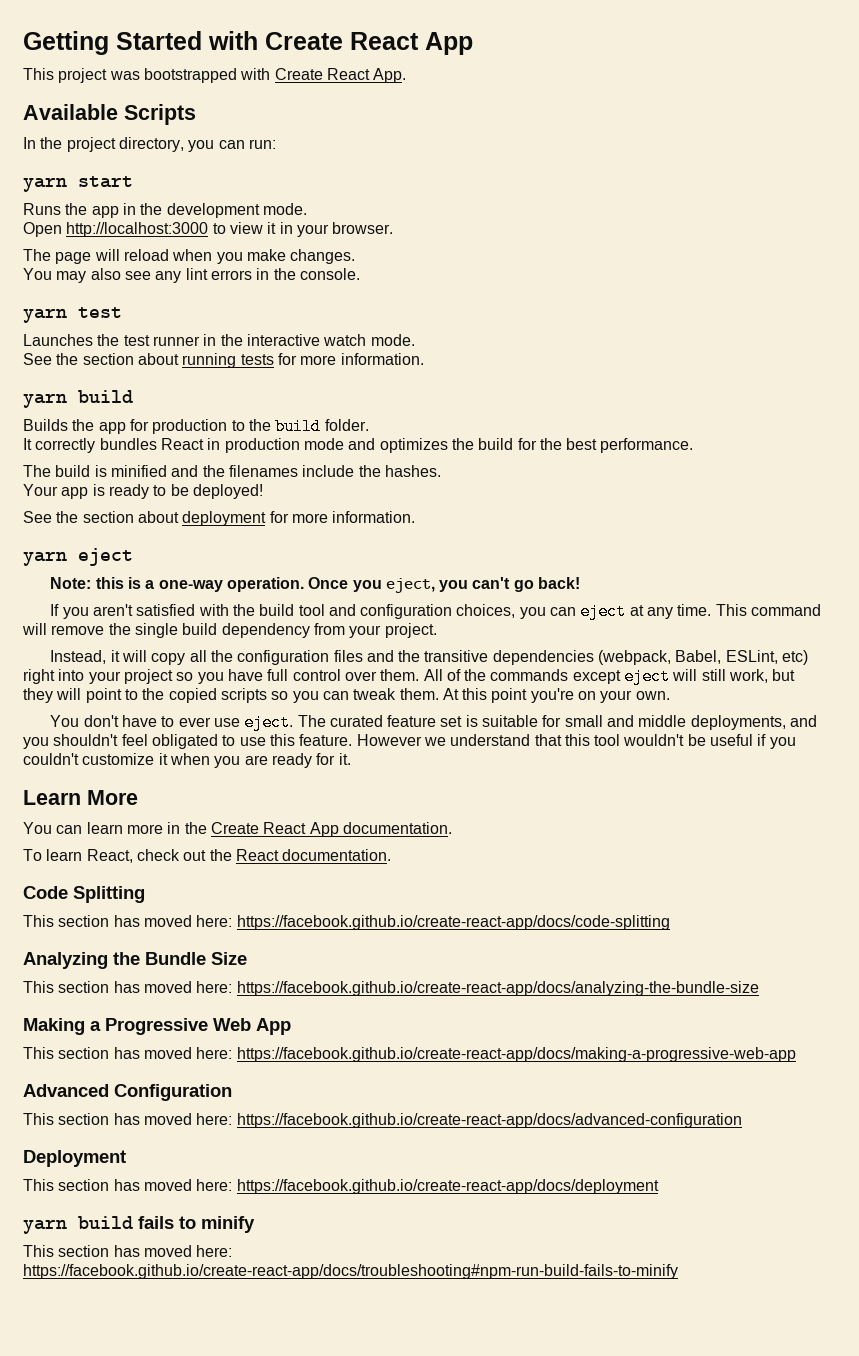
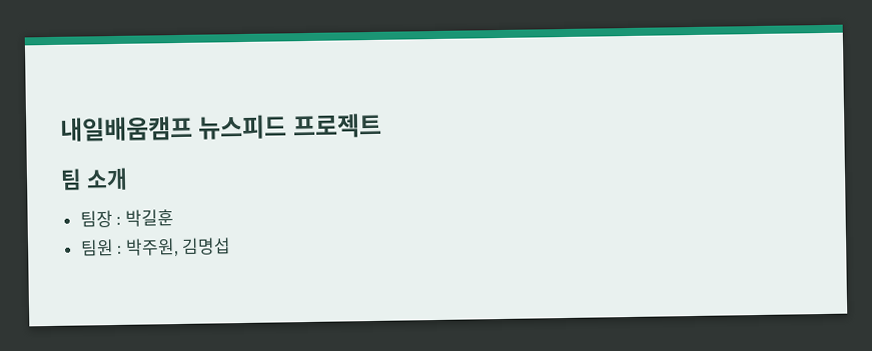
- Getting Started with Create React App
- This project was bootstrapped with Create React App.
- Available Scripts
- In the project directory, you can run:
- yarn start
- Runs the app in the development mode.
- Open http://localhost:3000 to view it in your browser.
- The page will reload when you make changes.
- You may also see any lint errors in the console.
- yarn test
- Launches the test runner in the interactive watch mode.
- See the section about running tests for more information.
- yarn build
- Builds the app for production to the build folder.
- It correctly bundles React in production mode and optimizes the build for the best performance.
- The build is minified and the filenames include the hashes.
- Your app is ready to be deployed!
- See the section about deployment for more information.
- yarn eject
- Note: this is a one-way operation. Once you eject, you can't go back!
- If you aren't satisfied with the build tool and configuration choices, you can eject at any time. This command will remove the single build dependency from your project.
- Instead, it will copy all the configuration files and the transitive dependencies (webpack, Babel, ESLint, etc) right into your project so you have full control over them. All of the commands except eject will still work, but they will point to the copied scripts so you can tweak them. At this point you're on your own.
- You don't have to ever use eject. The curated feature set is suitable for small and middle deployments, and you shouldn't feel obligated to use this feature. However we understand that this tool wouldn't be useful if you couldn't customize it when you are ready for it.
- Learn More
- You can learn more in the Create React App documentation.
- To learn React, check out the React documentation.
- Code Splitting
- This section has moved here: https://facebook.github.io/create-react-app/docs/code-splitting
- Analyzing the Bundle Size
- This section has moved here: https://facebook.github.io/create-react-app/docs/analyzing-the-bundle-size
- Making a Progressive Web App
- This section has moved here: https://facebook.github.io/create-react-app/docs/making-a-progressive-web-app
- Advanced Configuration
- This section has moved here: https://facebook.github.io/create-react-app/docs/advanced-configuration
- Deployment
- This section has moved here: https://facebook.github.io/create-react-app/docs/deployment
- yarn build fails to minify
- This section has moved here: https://facebook.github.io/create-react-app/docs/troubleshooting#npm-run-build-fails-to-minify
+ 내일배움캠프 뉴스피드 프로젝트
+ 팀 소개
+ 팀장 : 박길훈
+ 팀원 : 박주원, 김명섭

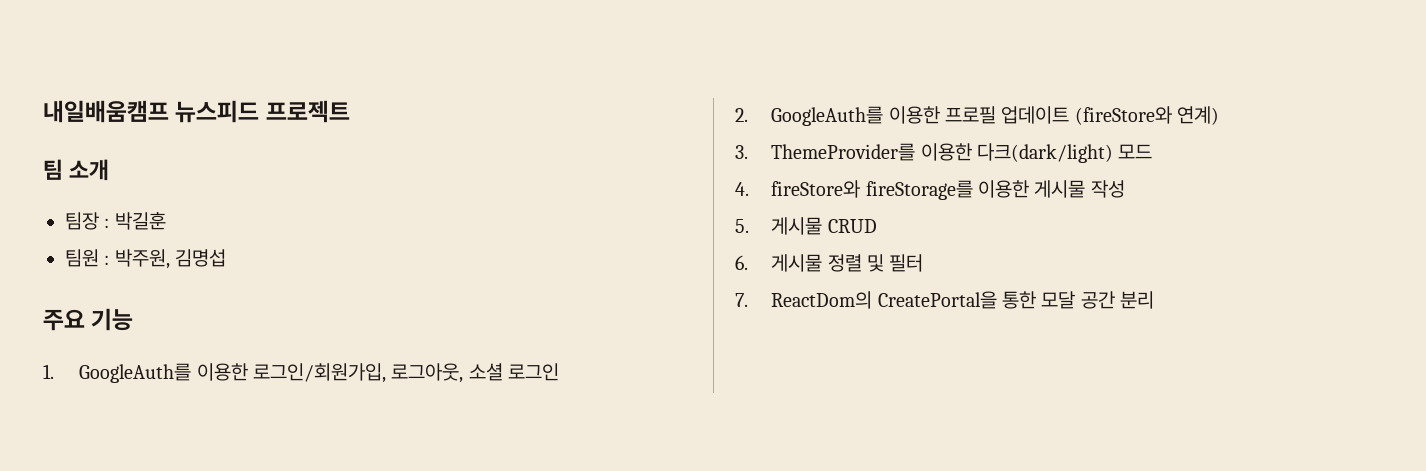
+ 주요 기능
+ 1. GoogleAuth를 이용한 로그인/회원가입, 로그아웃, 소셜 로그인
+ 2. GoogleAuth를 이용한 프로필 업데이트 (fireStore와 연계)
+ 3. ThemeProvider를 이용한 다크(dark/light) 모드
+ 4. fireStore와 fireStorage를 이용한 게시물 작성
+ 5. 게시물 CRUD
+ 6. 게시물 정렬 및 필터
+ 7. ReactDom의 CreatePortal을 통한 모달 공간 분리

